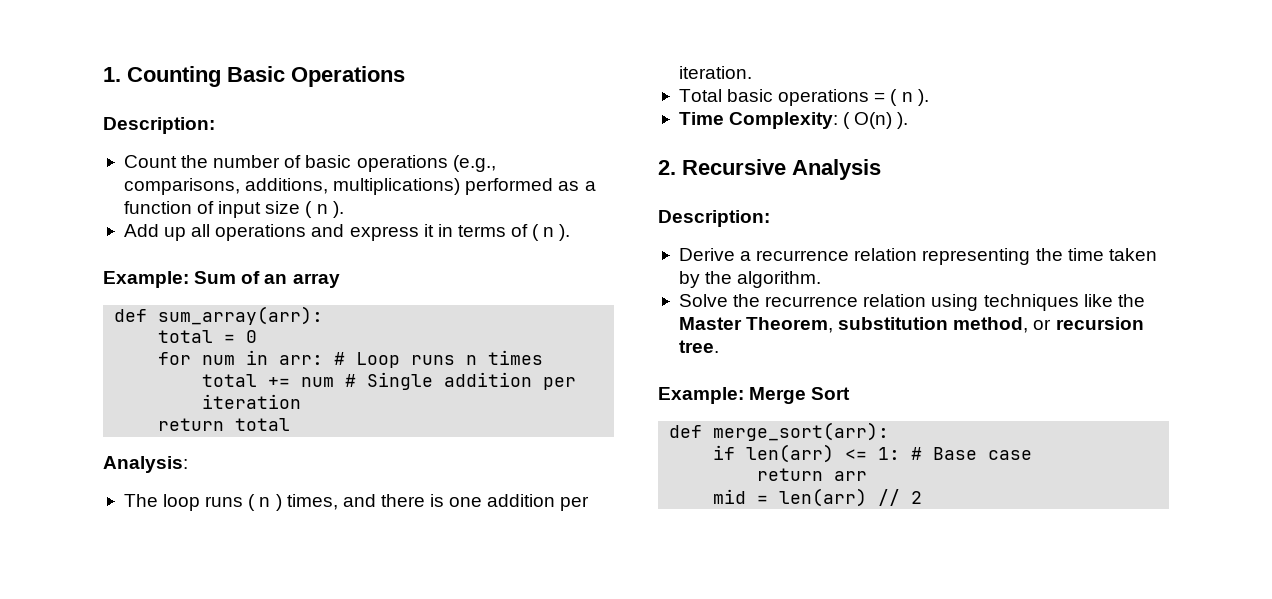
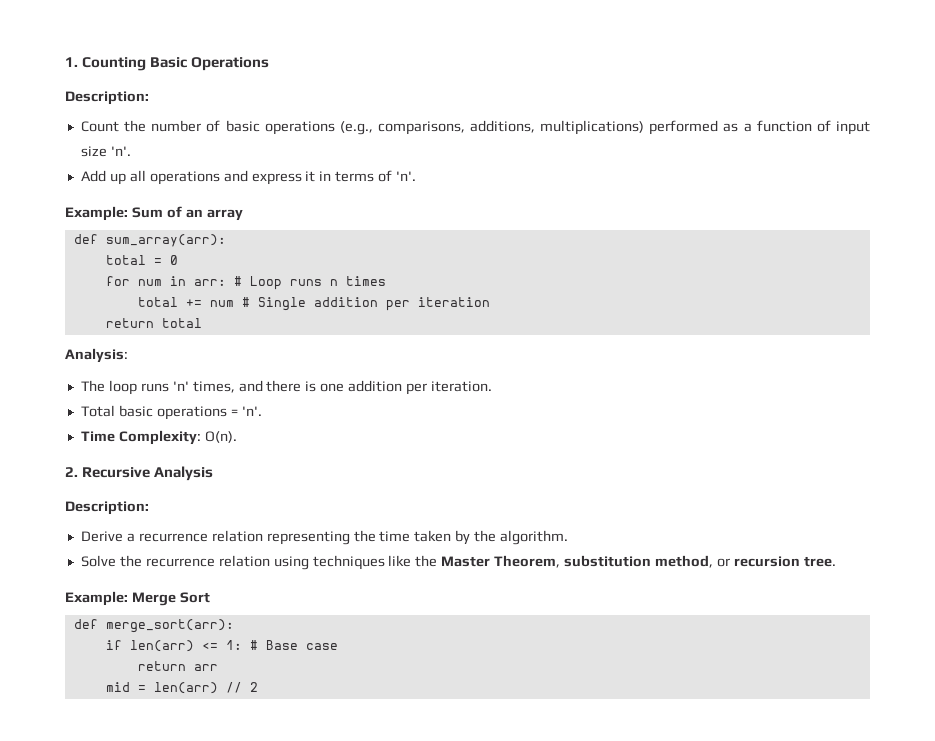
- Count the number of basic operations (e.g., comparisons, additions, multiplications) performed as a function of input size ( n ).
+ Count the number of basic operations (e.g., comparisons, additions, multiplications) performed as a function of input size 'n'.
- Add up all operations and express it in terms of ( n ).
+ Add up all operations and express it in terms of 'n'.
- The loop runs ( n ) times, and there is one addition per iteration.
+ The loop runs 'n' times, and there is one addition per iteration.
- Total basic operations = ( n ).
+ Total basic operations = 'n'.
- Time Complexity: ( O(n) ).
+ Time Complexity: O(n).

